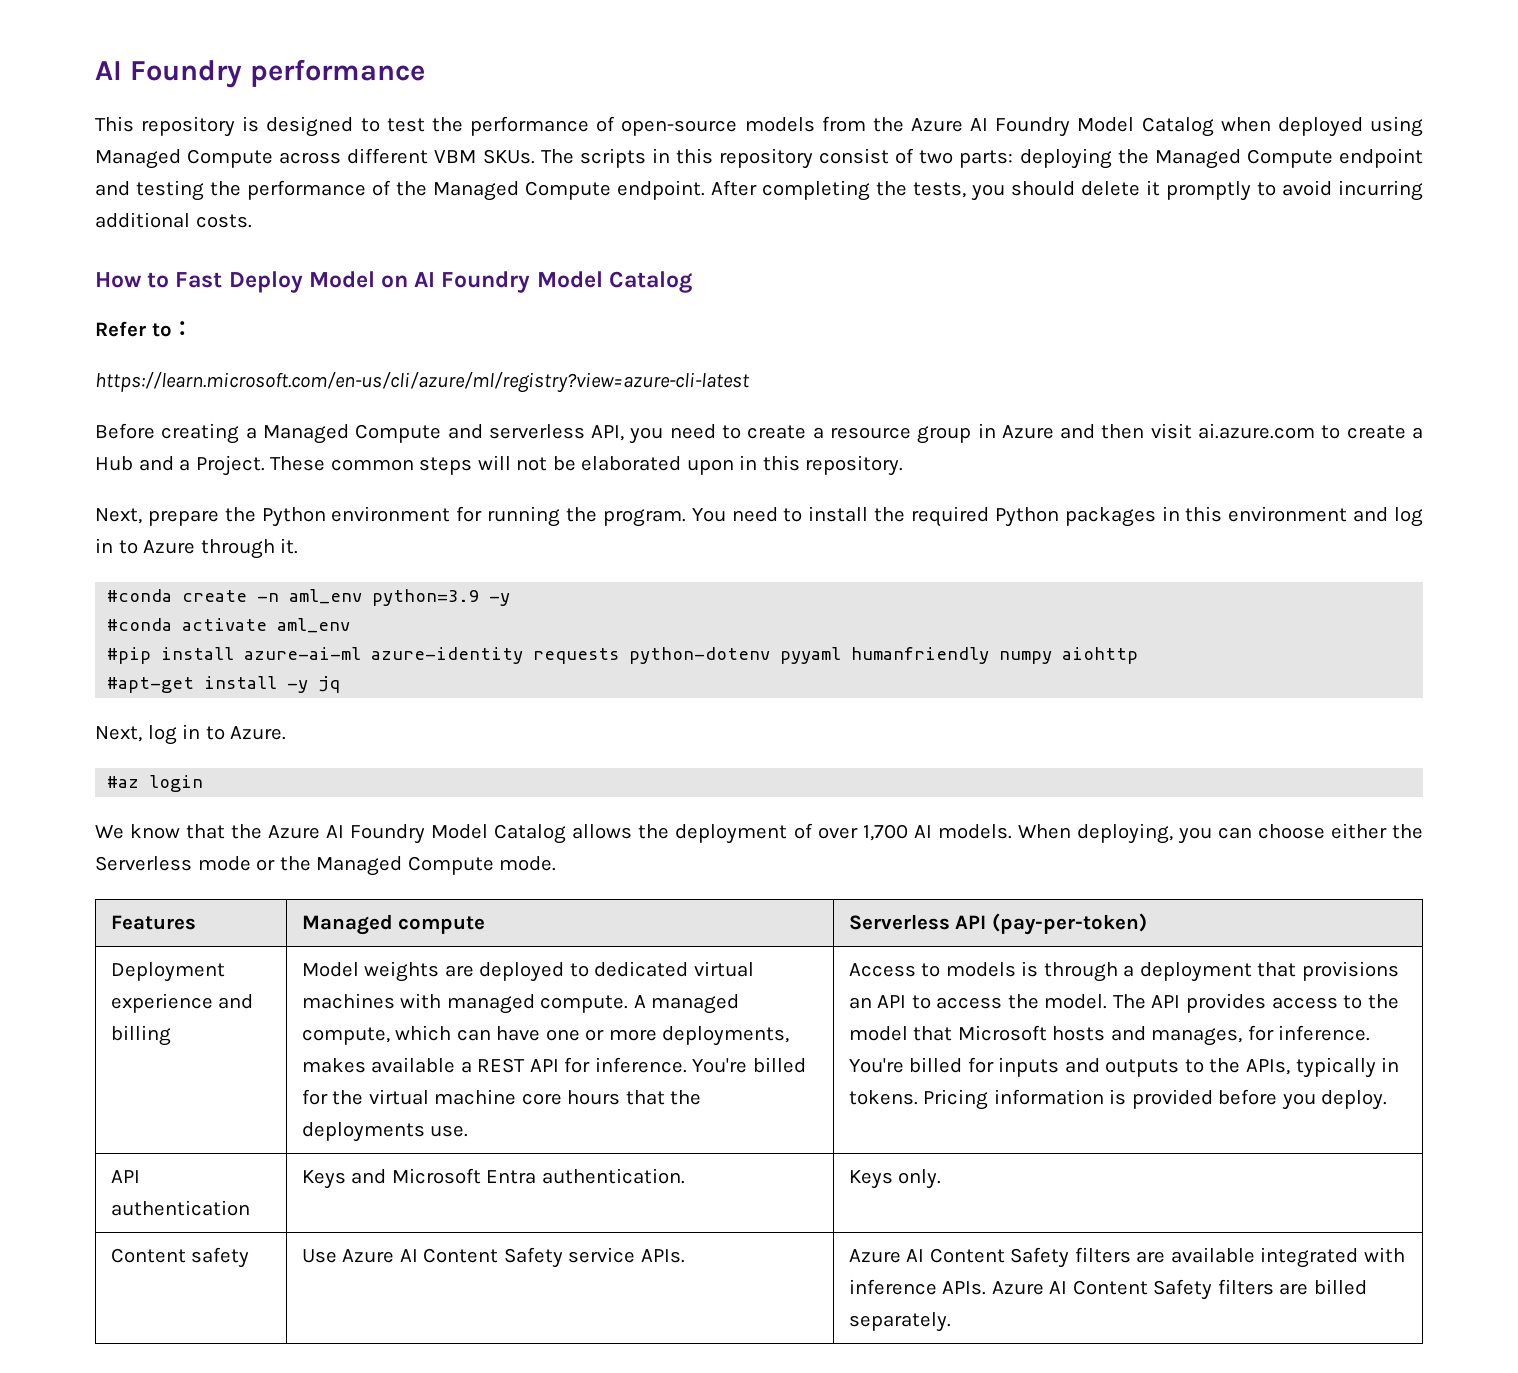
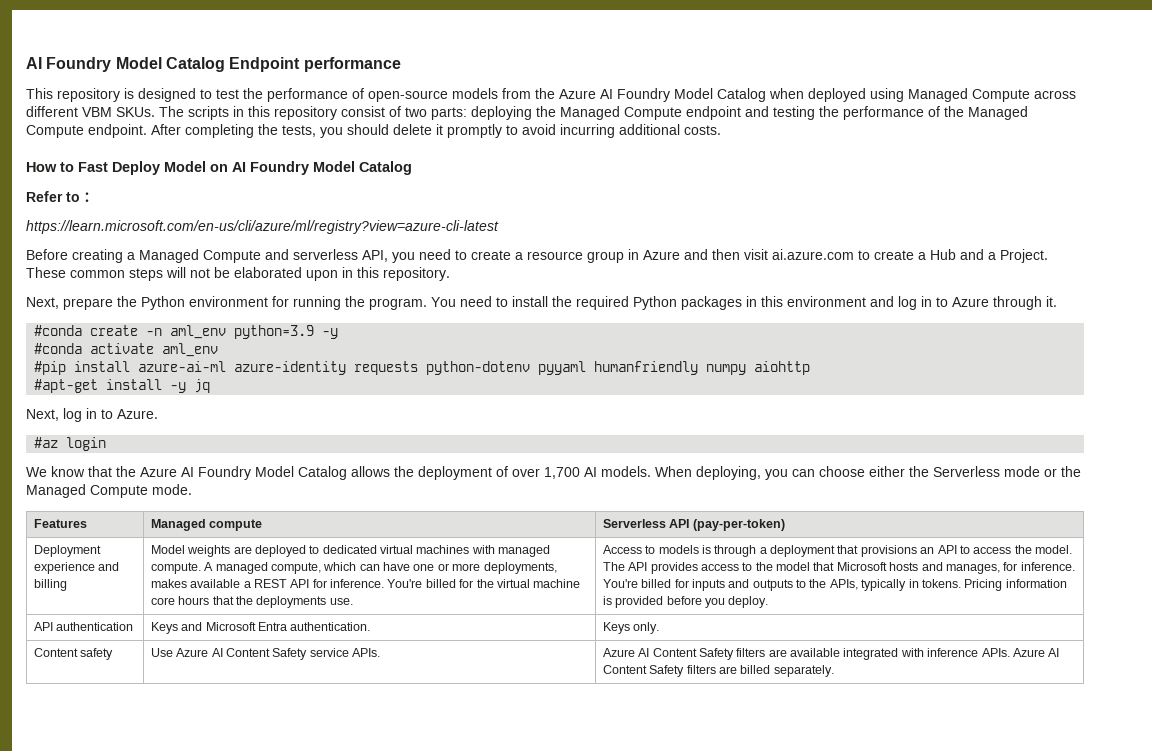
- AI Foundry performance
+ AI Foundry Model Catalog Endpoint performance

